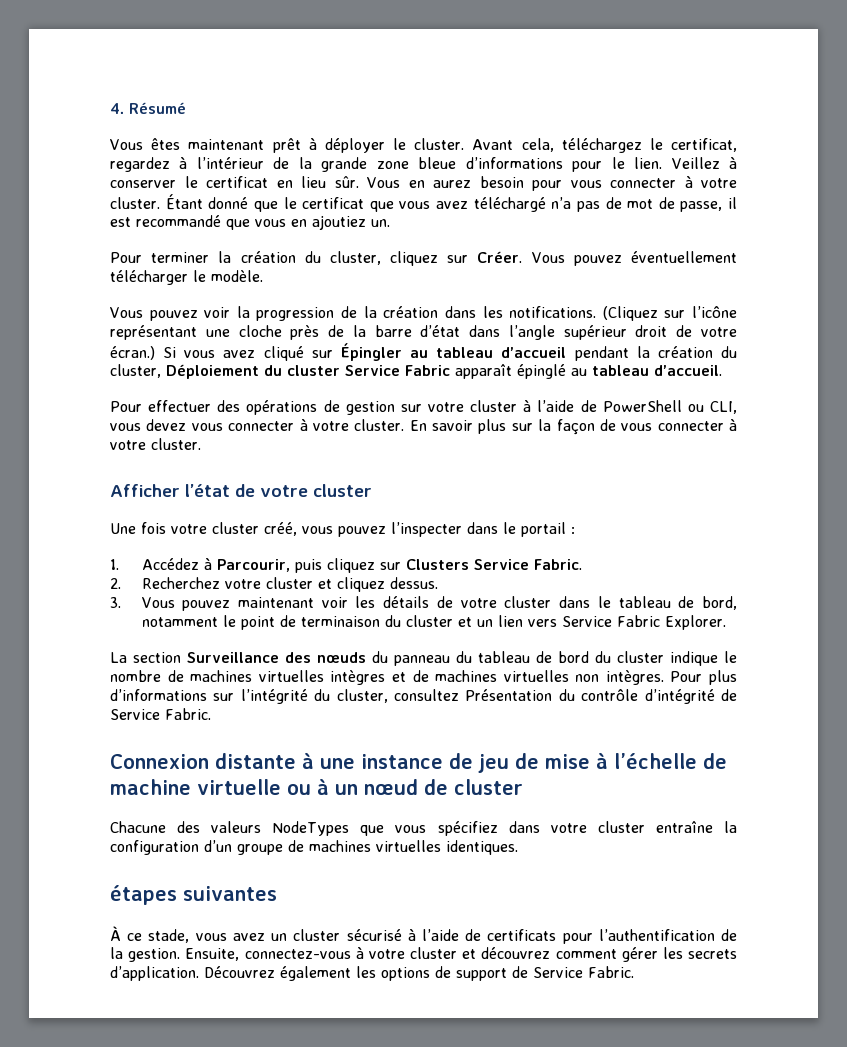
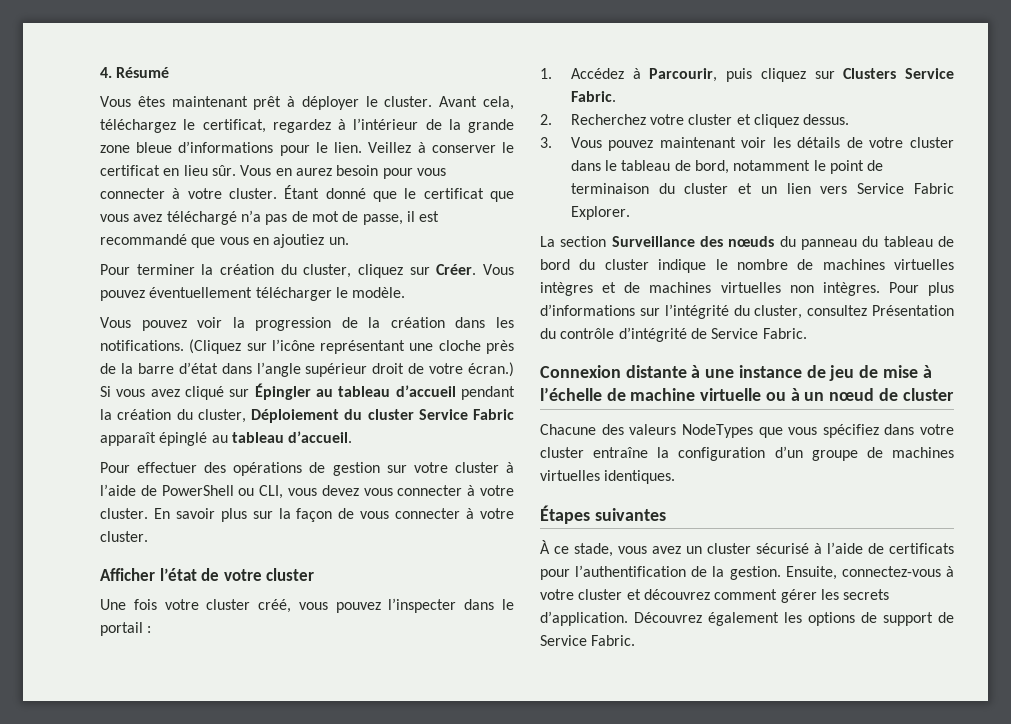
- étapes suivantes
+ Étapes suivantes

